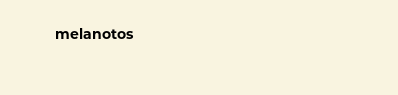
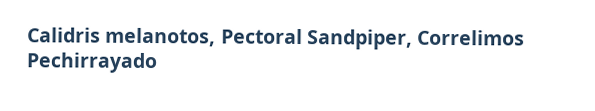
- melanotos
+ Calidris melanotos, Pectoral Sandpiper, Correlimos Pechirrayado

